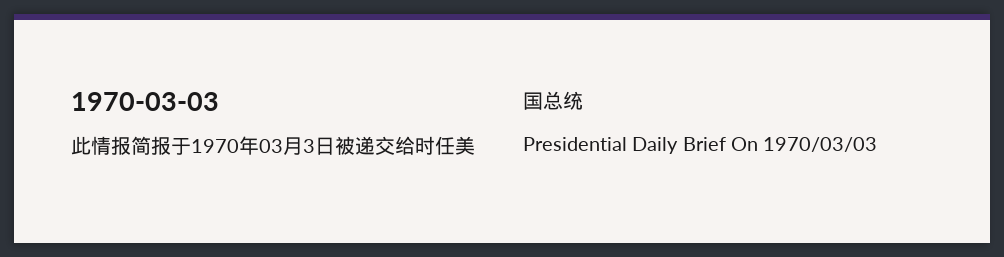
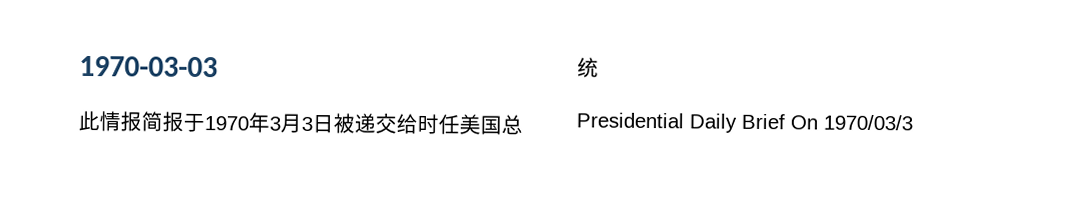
- 此情报简报于1970年03月3日被递交给时任美国总统
+ 此情报简报于1970年3月3日被递交给时任美国总统
- Presidential Daily Brief On 1970/03/03
+ Presidential Daily Brief On 1970/03/3

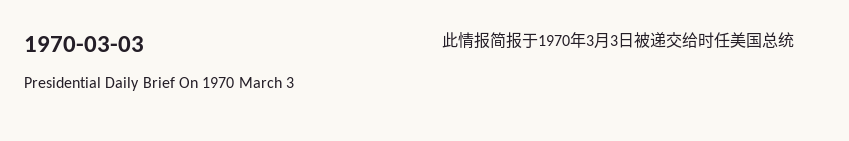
+ Presidential Daily Brief On 1970 March 3
- Presidential Daily Brief On 1970/03/3

